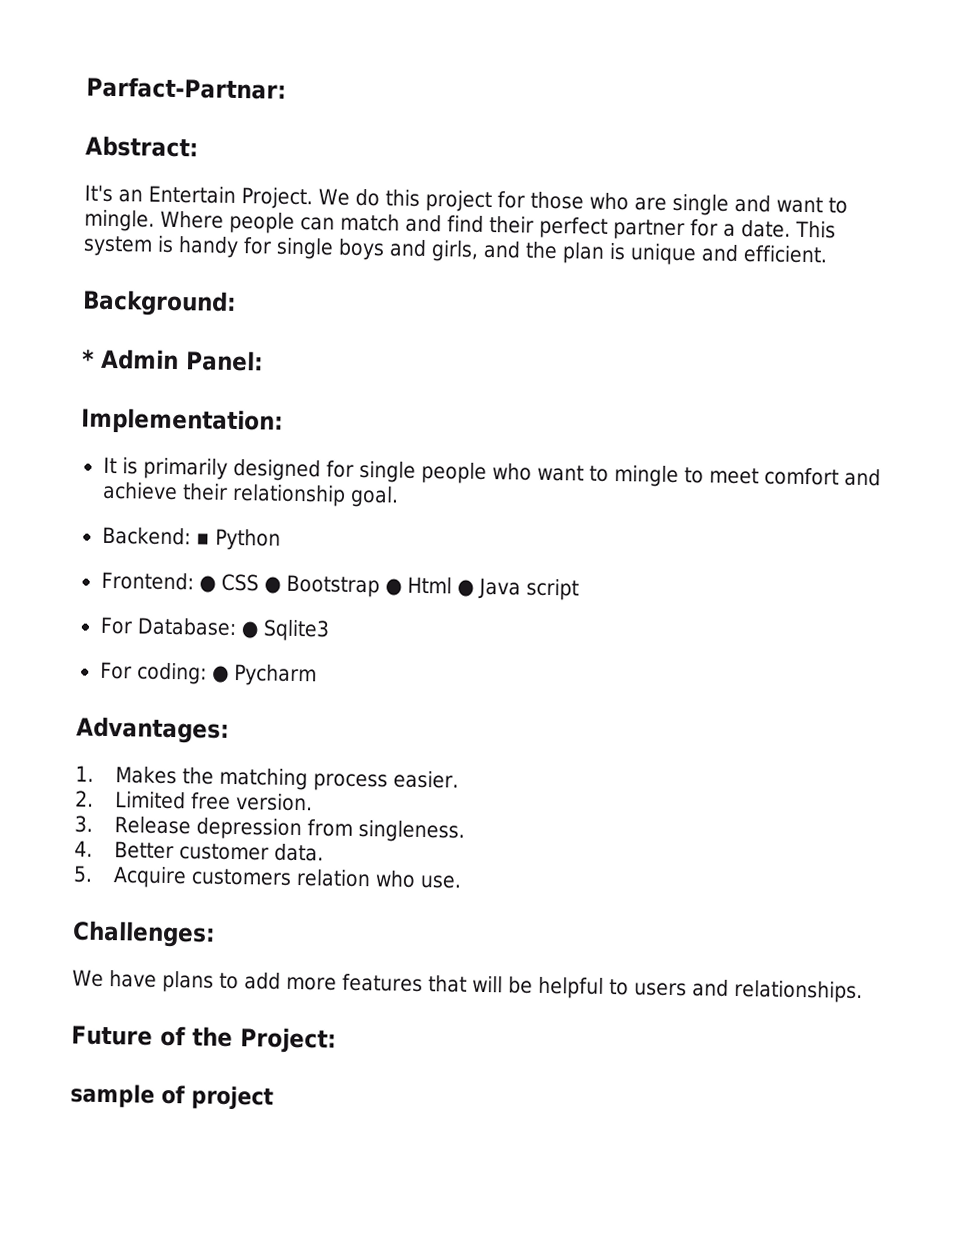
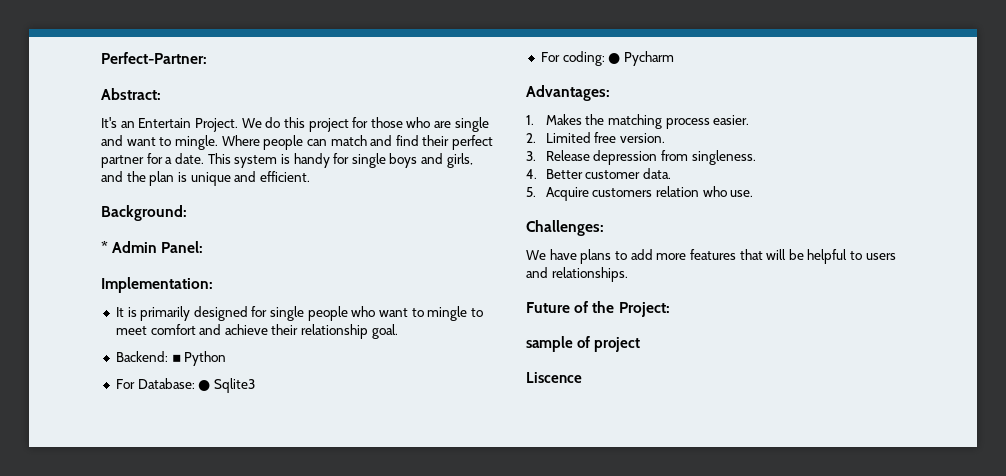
- Parfact-Partnar:
+ Perfect-Partner:
- Frontend: ● CSS ● Bootstrap ● Html ● Java script
+ Liscence

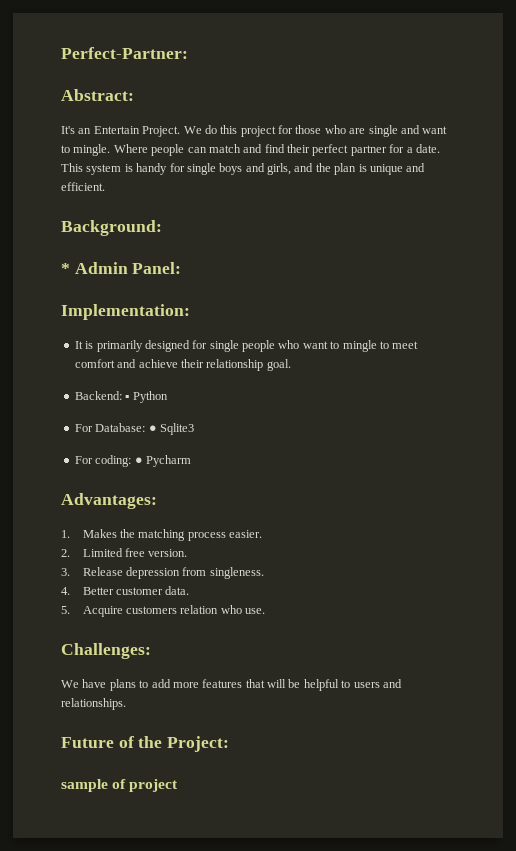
- Liscence

